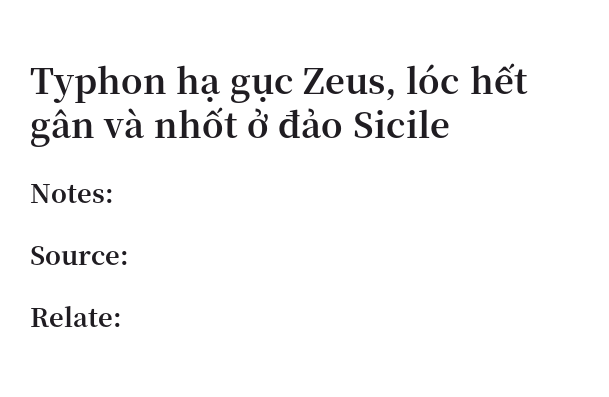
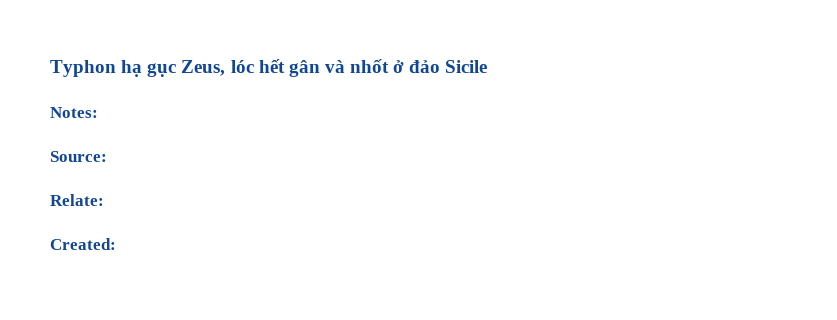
+ Created:

